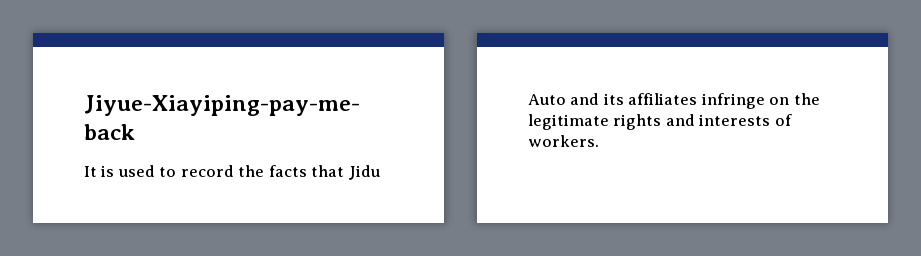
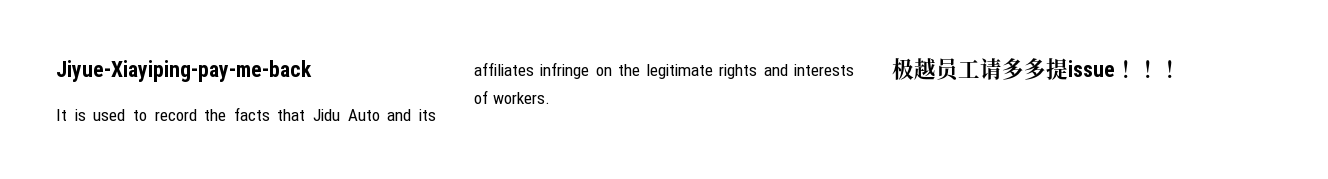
+ 极越员工请多多提issue！！！

